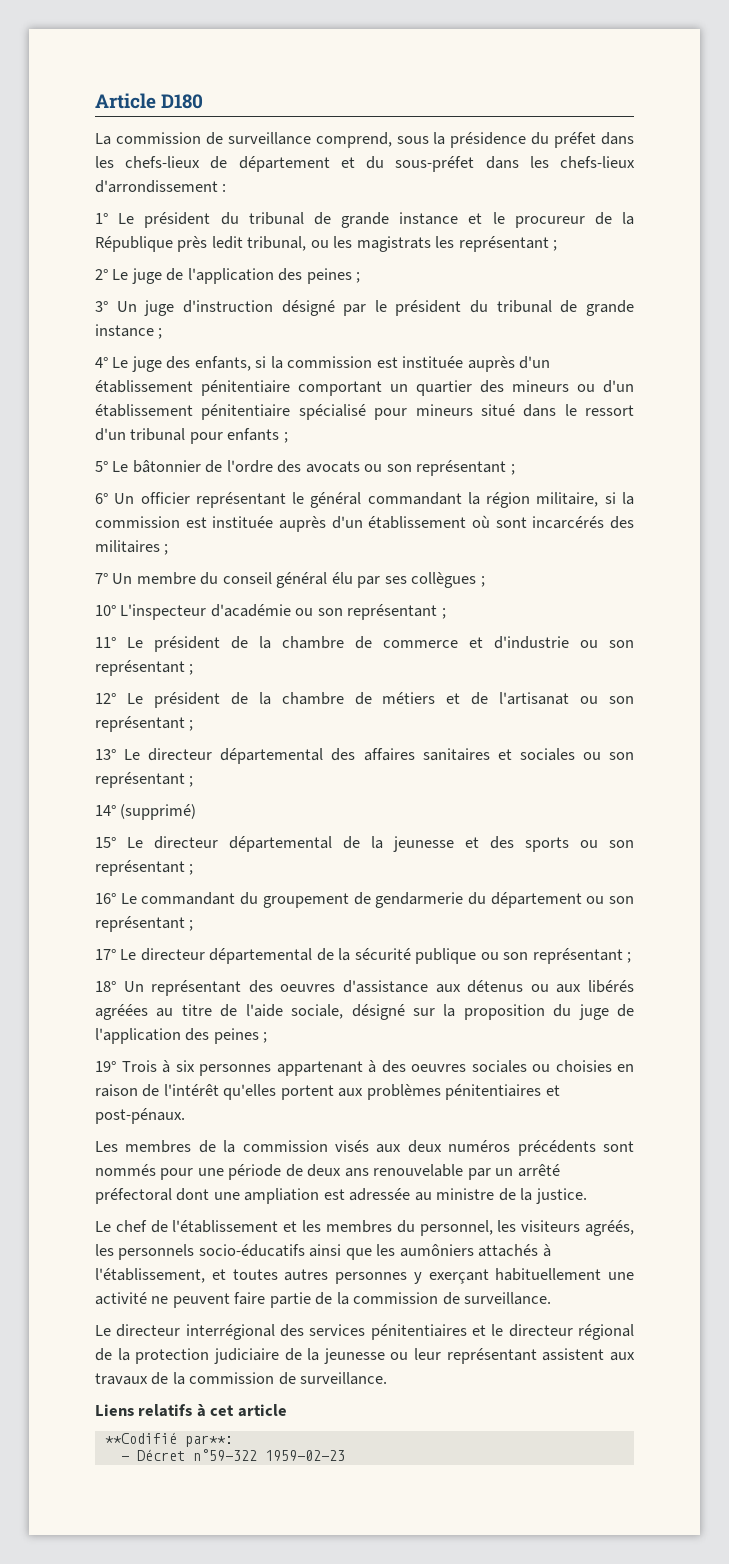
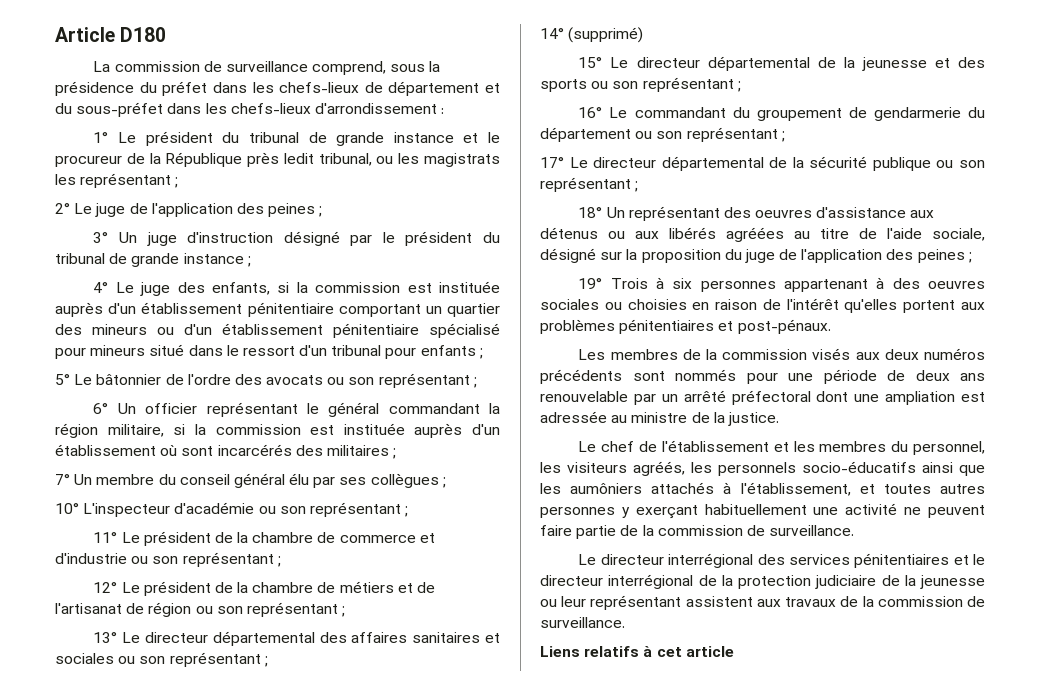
- 12° Le président de la chambre de métiers et de l'artisanat ou son représentant ;
+ 12° Le président de la chambre de métiers et de l'artisanat de région ou son représentant ;
- Le directeur interrégional des services pénitentiaires et le directeur régional de la protection judiciaire de la jeunesse ou leur représentant assistent aux travaux de la commission de surveillance.
+ Le directeur interrégional des services pénitentiaires et le directeur interrégional de la protection judiciaire de la jeunesse ou leur représentant assistent aux travaux de la commission de surveillance.
- **Codifié par**:
- - Décret n°59-322 1959-02-23

